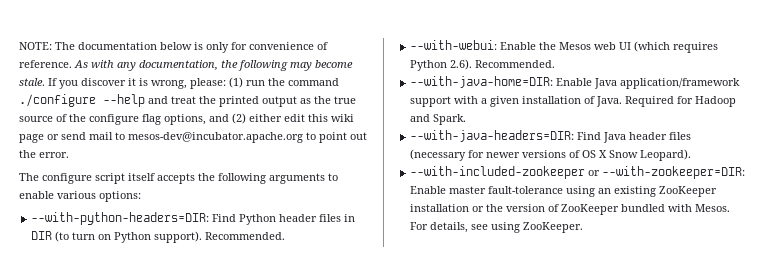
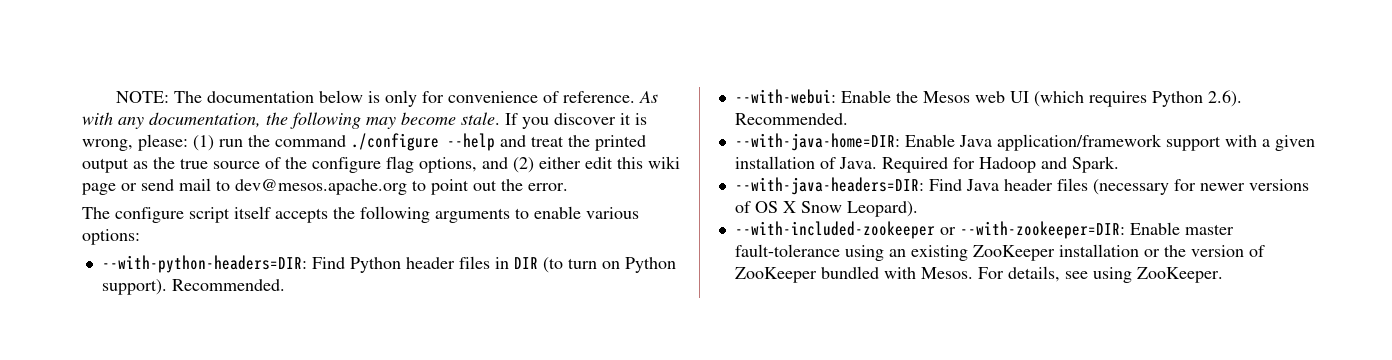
- If you discover it is wrong, please: (1) run the command ./configure --help and treat the printed output as the true source of the configure flag options, and (2) either edit this wiki page or send mail to mesos-dev@incubator.apache.org to point out the error.
+ If you discover it is wrong, please: (1) run the command ./configure --help and treat the printed output as the true source of the configure flag options, and (2) either edit this wiki page or send mail to dev@mesos.apache.org to point out the error.

